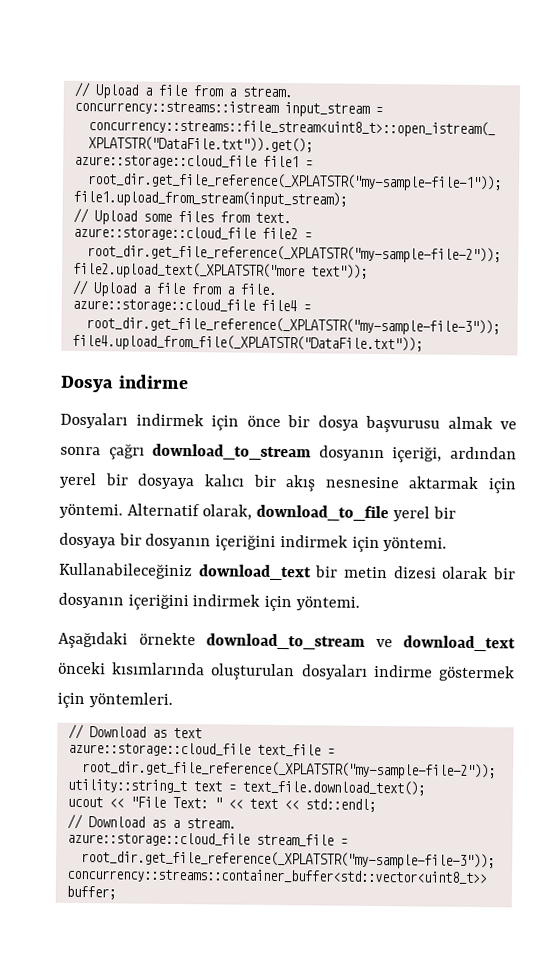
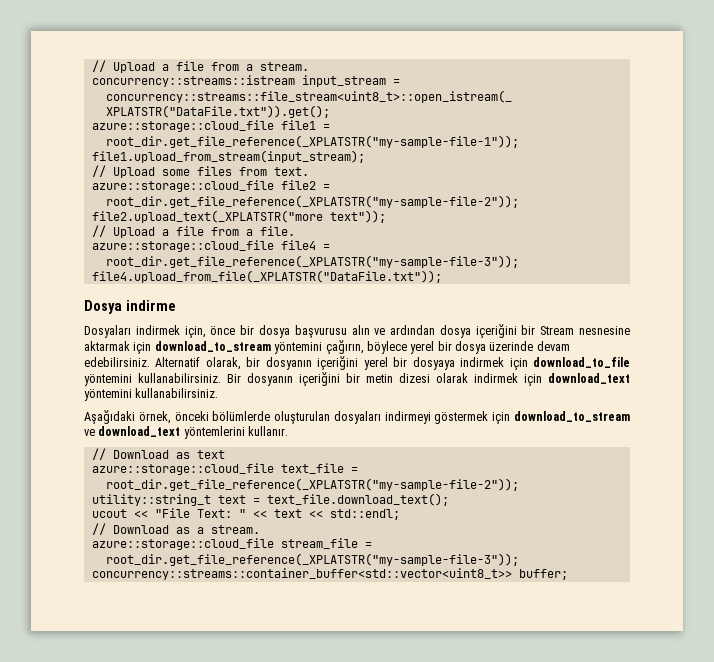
- Dosyaları indirmek için önce bir dosya başvurusu almak ve sonra çağrı download_to_stream dosyanın içeriği, ardından yerel bir dosyaya kalıcı bir akış nesnesine aktarmak için yöntemi. Alternatif olarak, download_to_file yerel bir dosyaya bir dosyanın içeriğini indirmek için yöntemi. Kullanabileceğiniz download_text bir metin dizesi olarak bir dosyanın içeriğini indirmek için yöntemi.
- Aşağıdaki örnekte download_to_stream ve download_text önceki kısımlarında oluşturulan dosyaları indirme göstermek için yöntemleri.
+ Dosyaları indirmek için, önce bir dosya başvurusu alın ve ardından dosya içeriğini bir Stream nesnesine aktarmak için download_to_stream yöntemini çağırın, böylece yerel bir dosya üzerinde devam edebilirsiniz. Alternatif olarak, bir dosyanın içeriğini yerel bir dosyaya indirmek için download_to_file yöntemini kullanabilirsiniz. Bir dosyanın içeriğini bir metin dizesi olarak indirmek için download_text yöntemini kullanabilirsiniz.
+ Aşağıdaki örnek, önceki bölümlerde oluşturulan dosyaları indirmeyi göstermek için download_to_stream ve download_text yöntemlerini kullanır.

